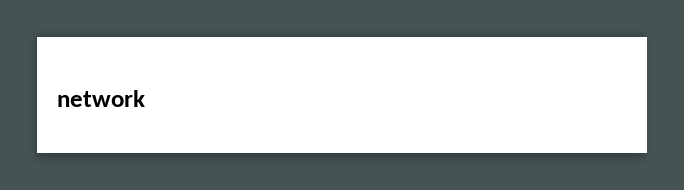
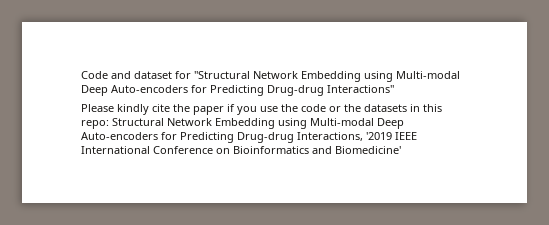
- network
+ Code and dataset for "Structural Network Embedding using Multi-modal Deep Auto-encoders for Predicting Drug-drug Interactions"
+ Please kindly cite the paper if you use the code or the datasets in this repo: Structural Network Embedding using Multi-modal Deep Auto-encoders for Predicting Drug-drug Interactions, '2019 IEEE International Conference on Bioinformatics and Biomedicine'

